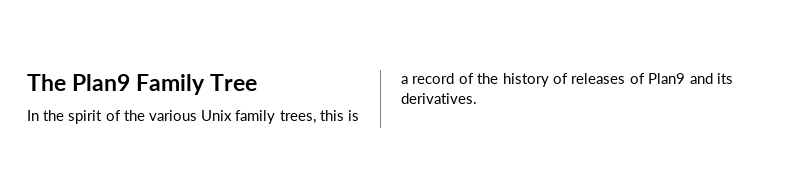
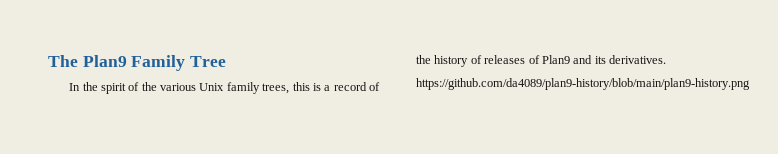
+ https://github.com/da4089/plan9-history/blob/main/plan9-history.png

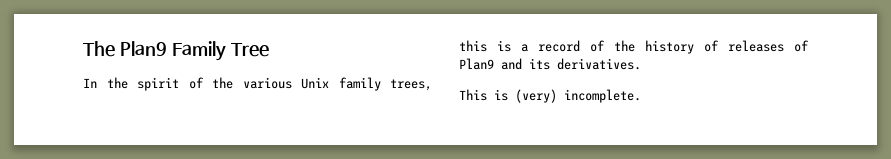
- https://github.com/da4089/plan9-history/blob/main/plan9-history.png
+ This is (very) incomplete.

